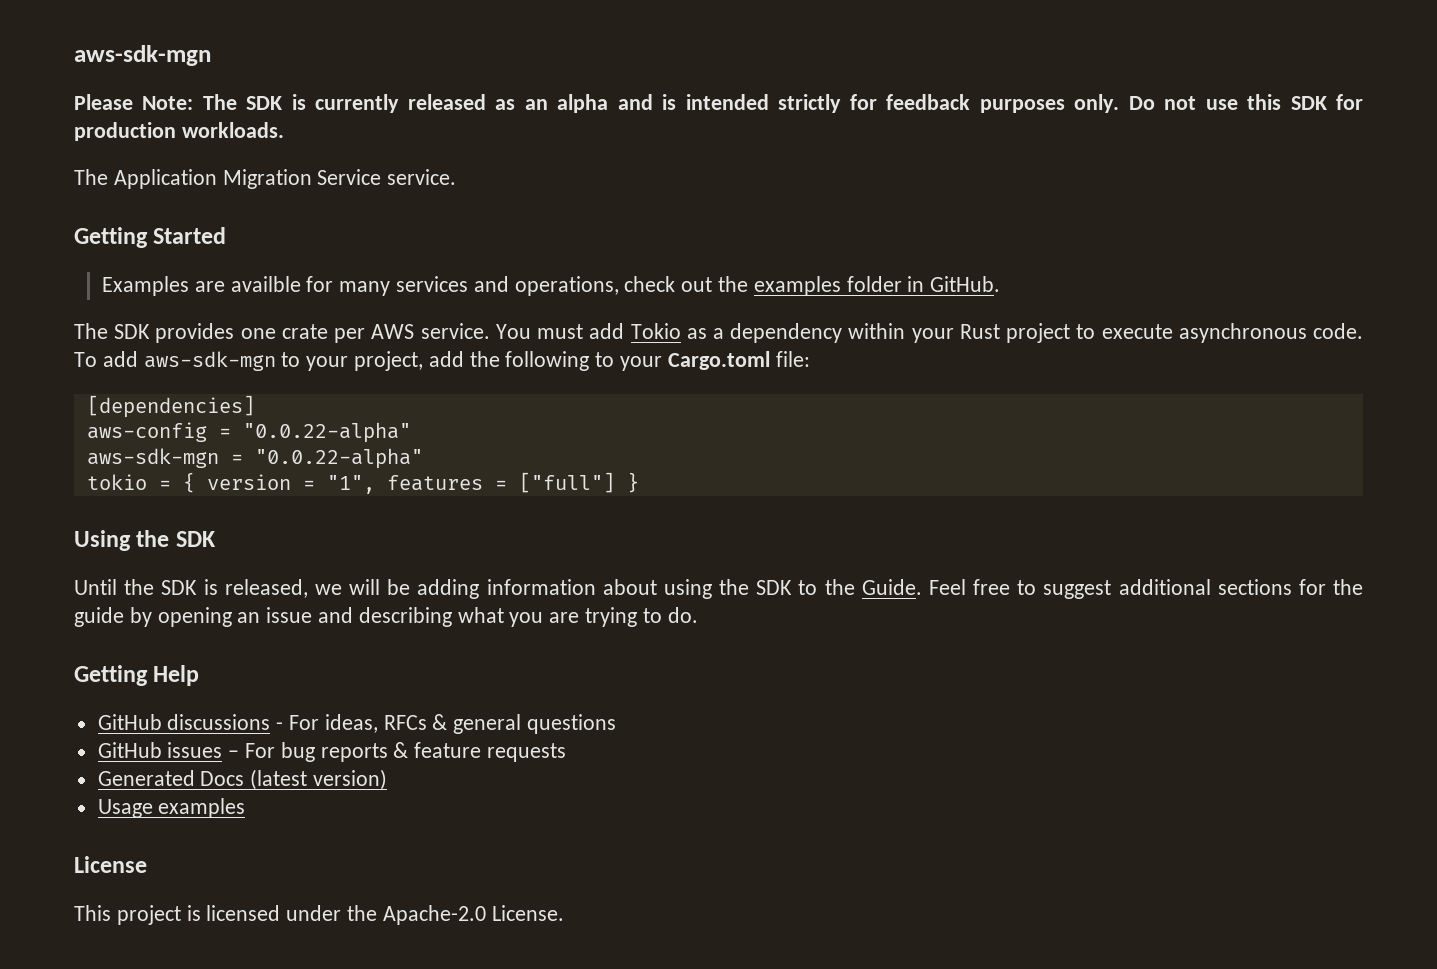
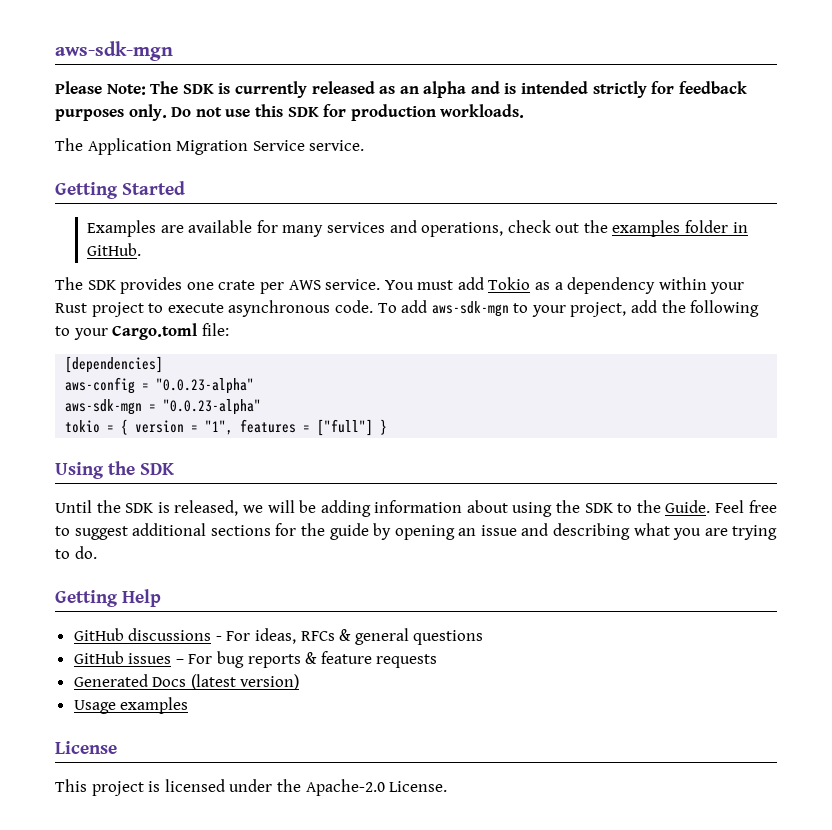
- Examples are availble for many services and operations, check out the examples folder in GitHub.
+ Examples are available for many services and operations, check out the examples folder in GitHub.
- aws-config = "0.0.22-alpha"
+ aws-config = "0.0.23-alpha"
- aws-sdk-mgn = "0.0.22-alpha"
+ aws-sdk-mgn = "0.0.23-alpha"

